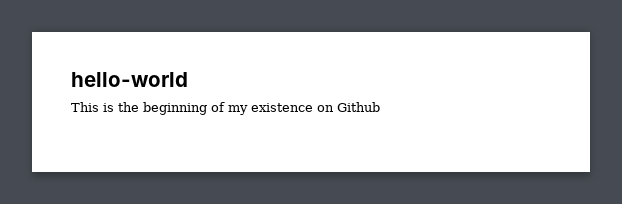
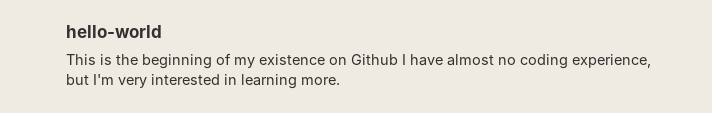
- This is the beginning of my existence on Github
+ This is the beginning of my existence on Github I have almost no coding experience, but I'm very interested in learning more.

